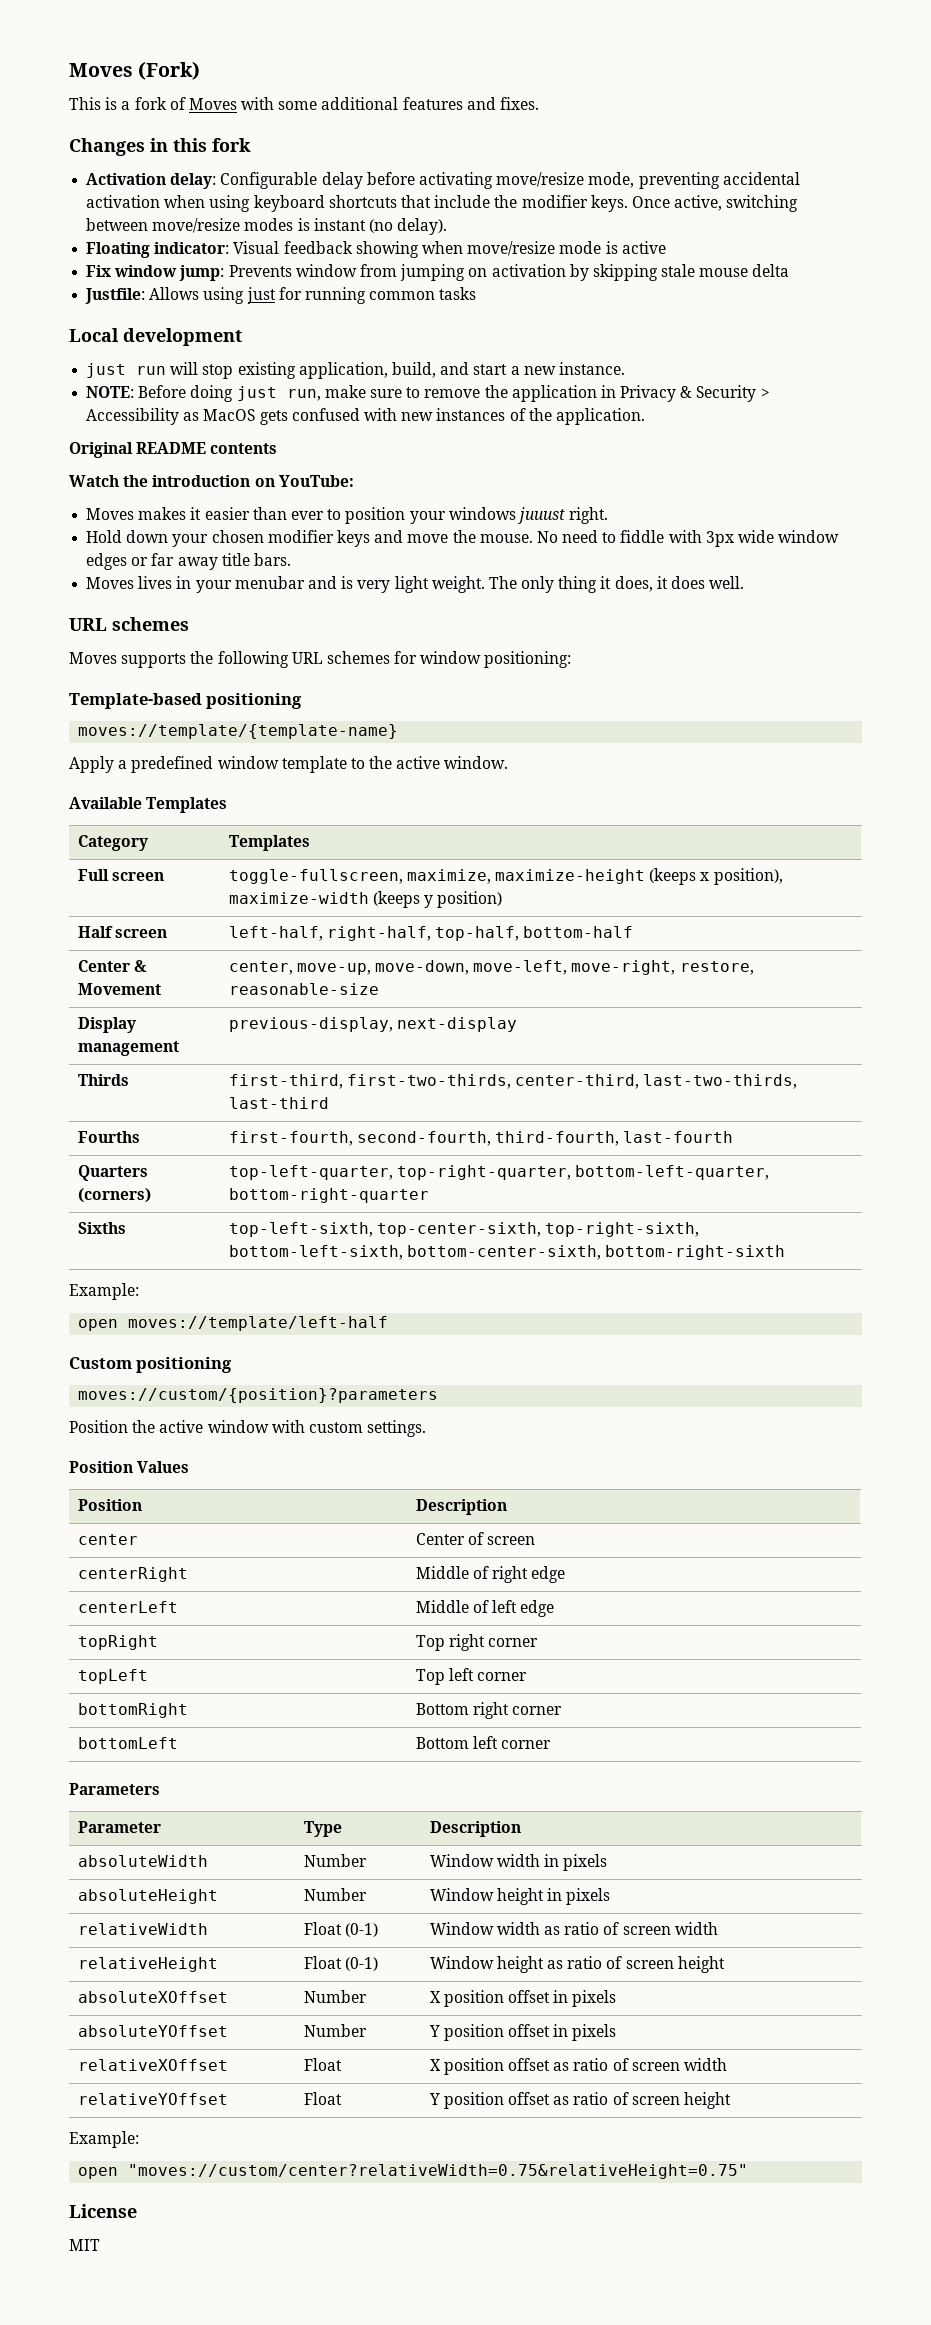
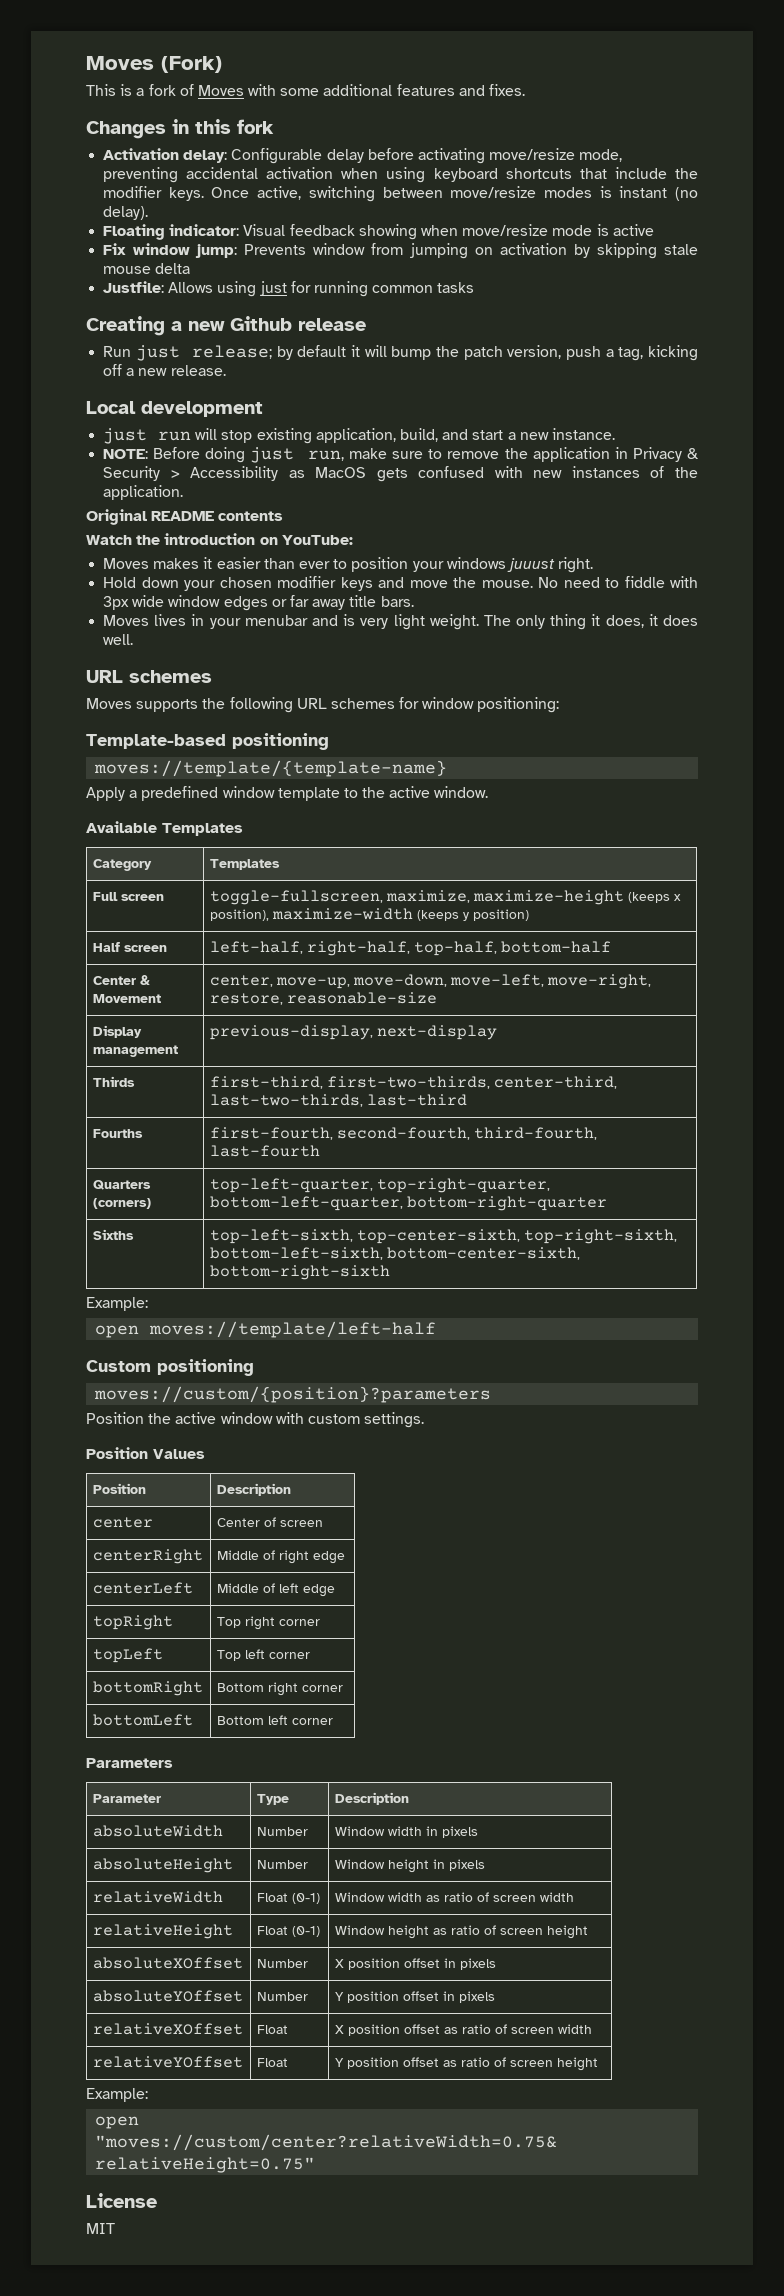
+ Creating a new Github release
+ Run just release; by default it will bump the patch version, push a tag, kicking off a new release.

